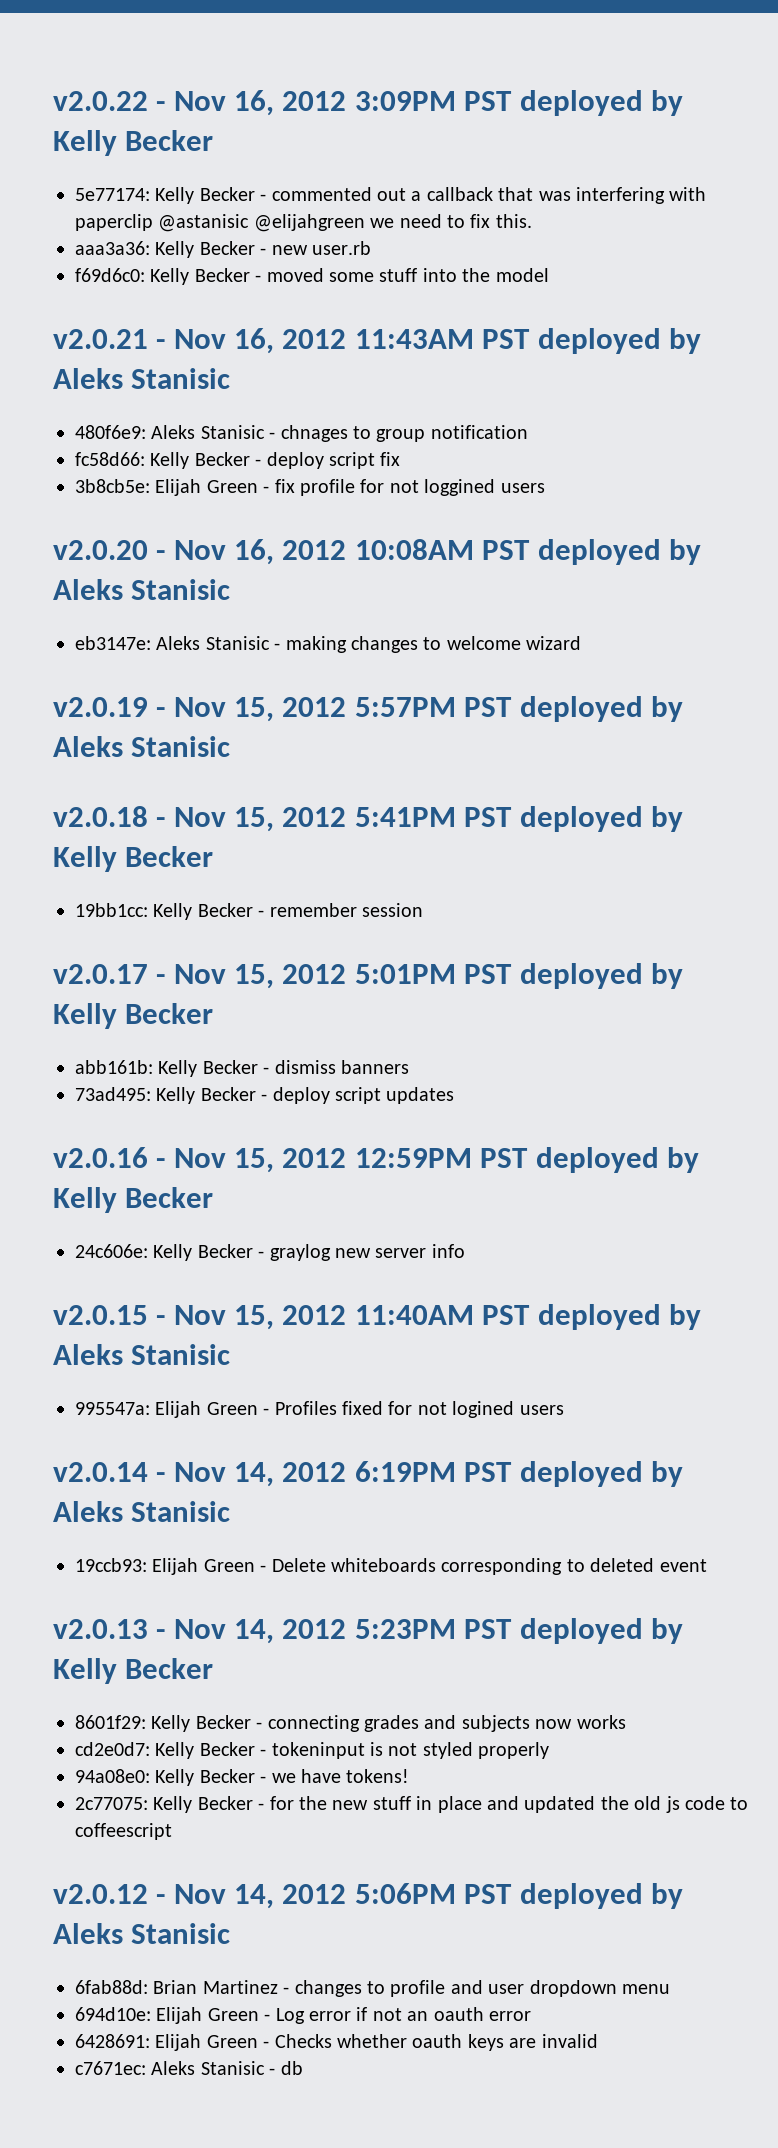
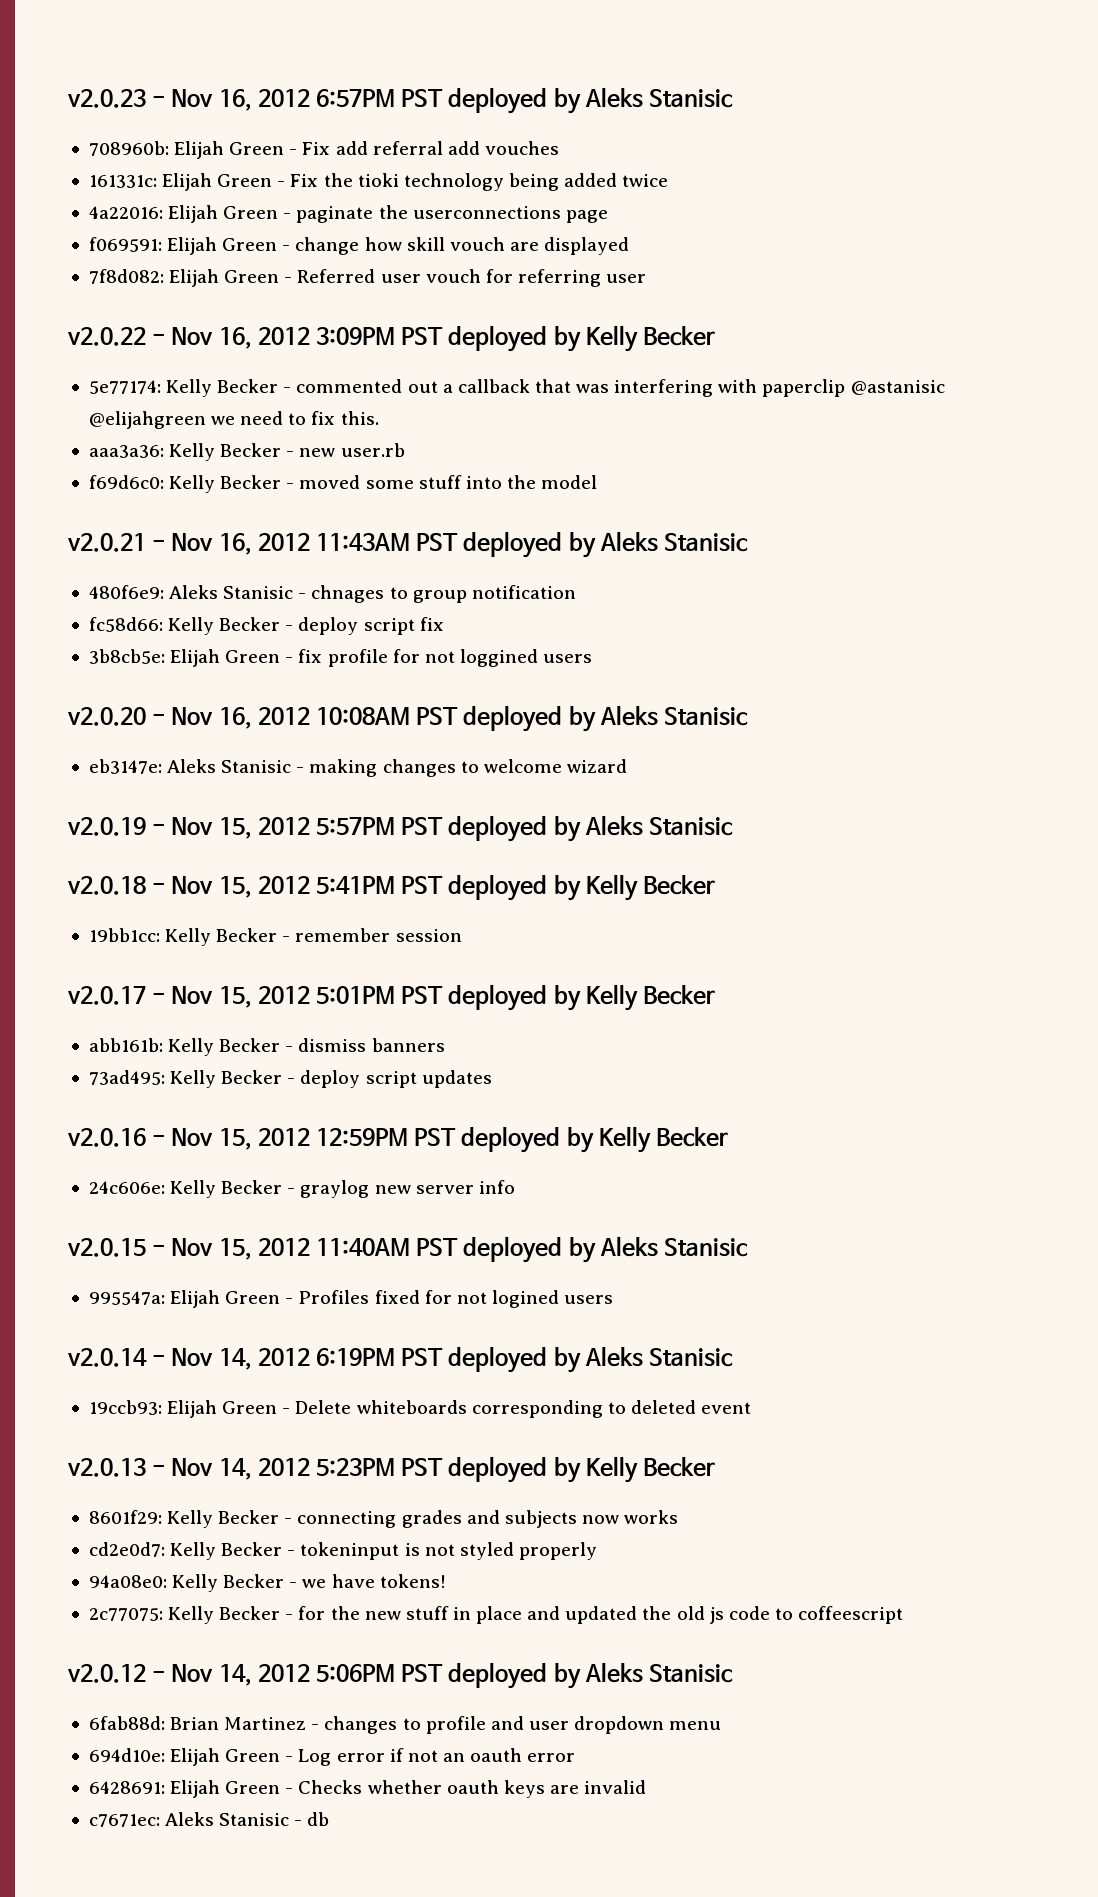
+ v2.0.23 - Nov 16, 2012 6:57PM PST deployed by Aleks Stanisic
+ 708960b: Elijah Green - Fix add referral add vouches
+ 161331c: Elijah Green - Fix the tioki technology being added twice
+ 4a22016: Elijah Green - paginate the userconnections page
+ f069591: Elijah Green - change how skill vouch are displayed
+ 7f8d082: Elijah Green - Referred user vouch for referring user

